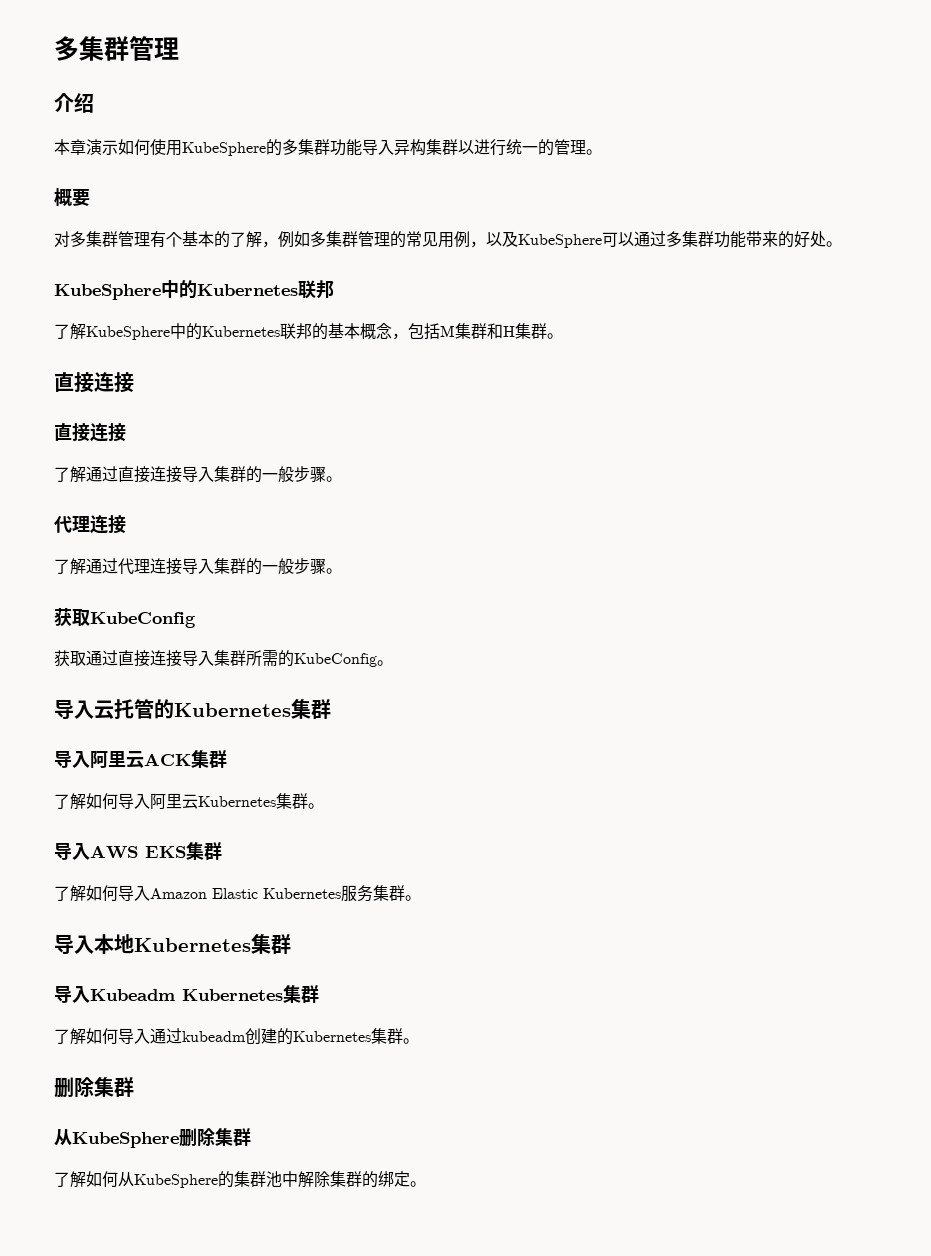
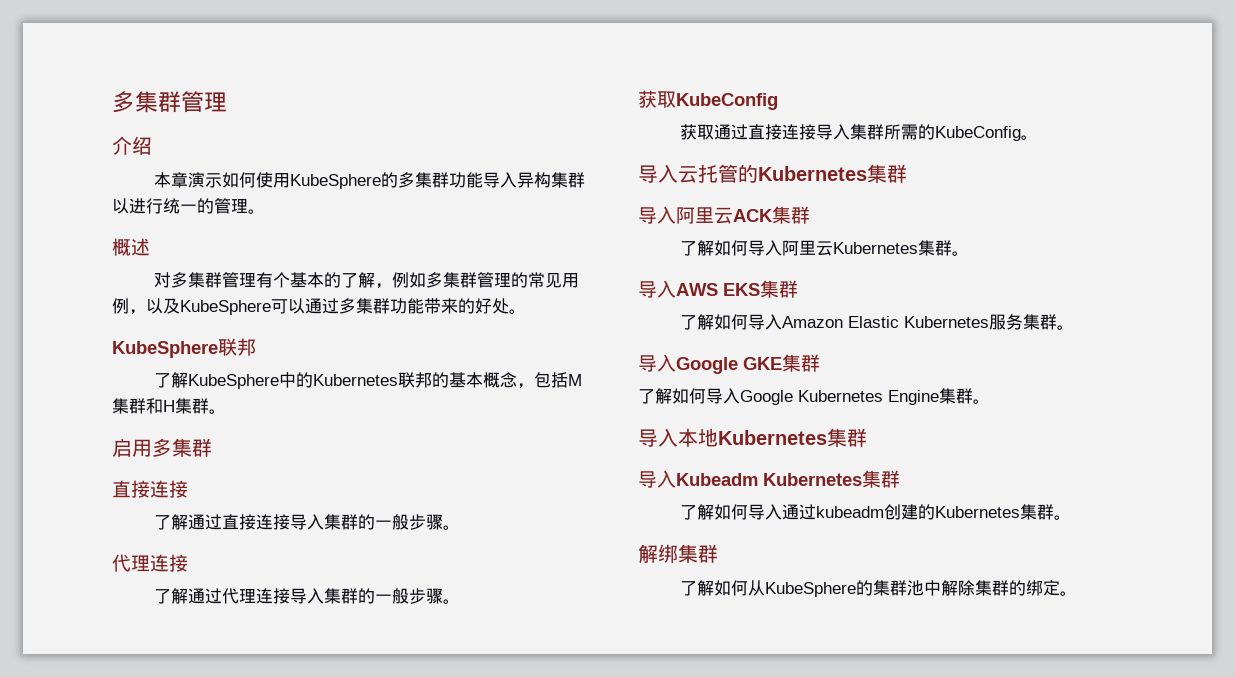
- 概要
+ 概述
  对多集群管理有个基本的了解，例如多集群管理的常见用例，以及KubeSphere可以通过多集群功能带来的好处。
- KubeSphere中的Kubernetes联邦
+ KubeSphere联邦
  了解KubeSphere中的Kubernetes联邦的基本概念，包括M集群和H集群。
- 直接连接
+ 启用多集群
+ 导入Google GKE集群
+ 了解如何导入Google Kubernetes Engine集群。
  了解如何导入通过kubeadm创建的Kubernetes集群。
- 删除集群
- 从KubeSphere删除集群
+ 解绑集群

